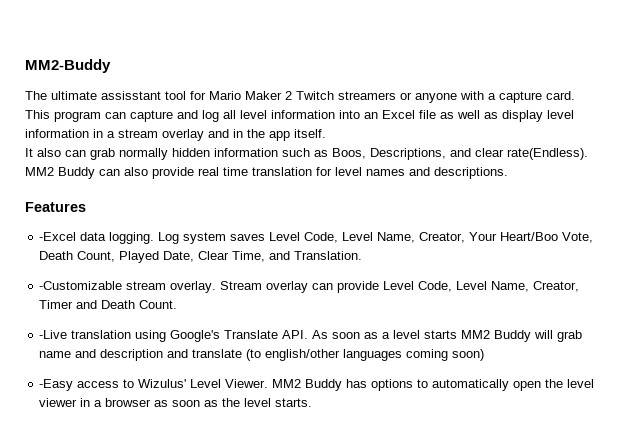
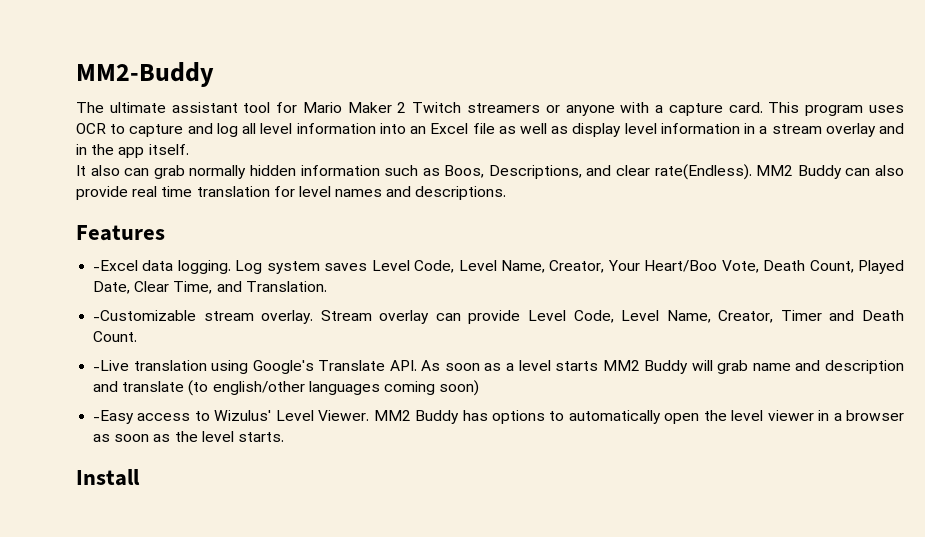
- The ultimate assisstant tool for Mario Maker 2 Twitch streamers or anyone with a capture card.
+ The ultimate assistant tool for Mario Maker 2 Twitch streamers or anyone with a capture card.
- This program can capture and log all level information into an Excel file as well as display level information in a stream overlay and in the app itself.
+ This program uses OCR to capture and log all level information into an Excel file as well as display level information in a stream overlay and in the app itself.
+ Install

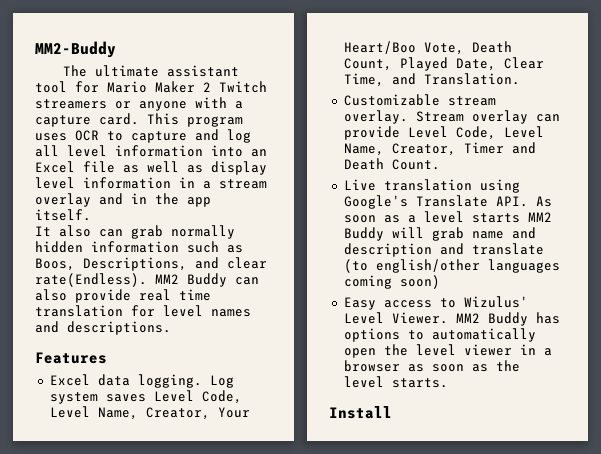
- -Excel data logging.
+ Excel data logging.
- -Customizable stream overlay.
+ Customizable stream overlay.
- -Live translation using Google's Translate API. As soon as a level starts MM2 Buddy will grab name and description and translate (to english/other languages coming soon)
+ Live translation using Google's Translate API. As soon as a level starts MM2 Buddy will grab name and description and translate (to english/other languages coming soon)
- -Easy access to Wizulus' Level Viewer.
+ Easy access to Wizulus' Level Viewer.

